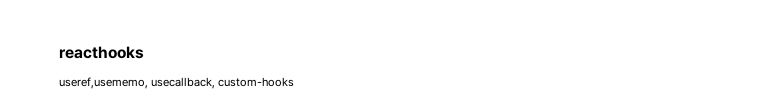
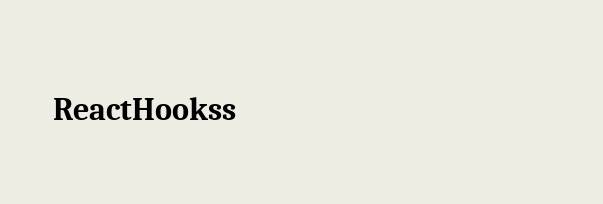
- reacthooks
- useref,usememo, usecallback, custom-hooks
+ ReactHookss

